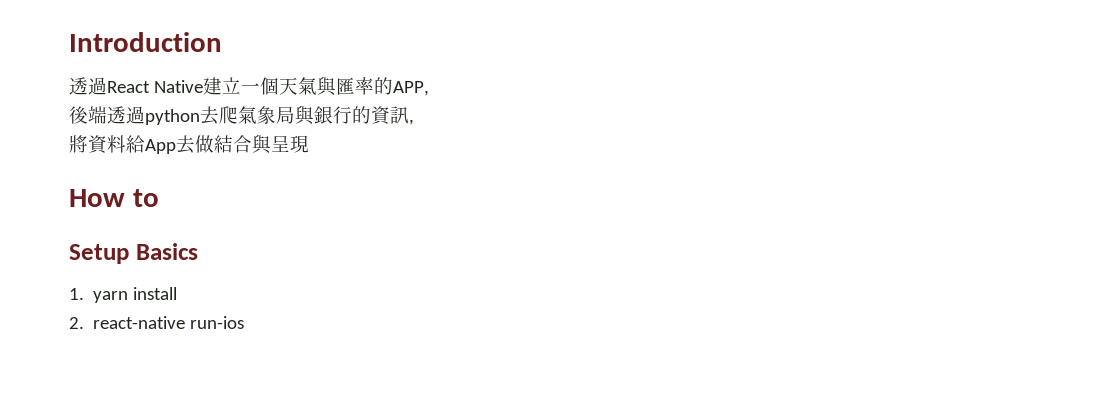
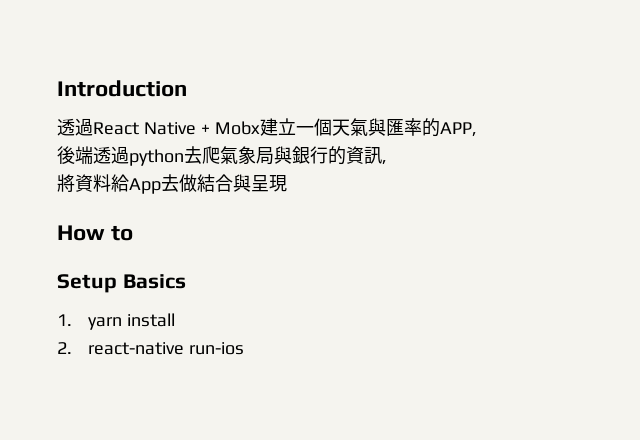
- 透過React Native建立一個天氣與匯率的APP,
+ 透過React Native + Mobx建立一個天氣與匯率的APP,

